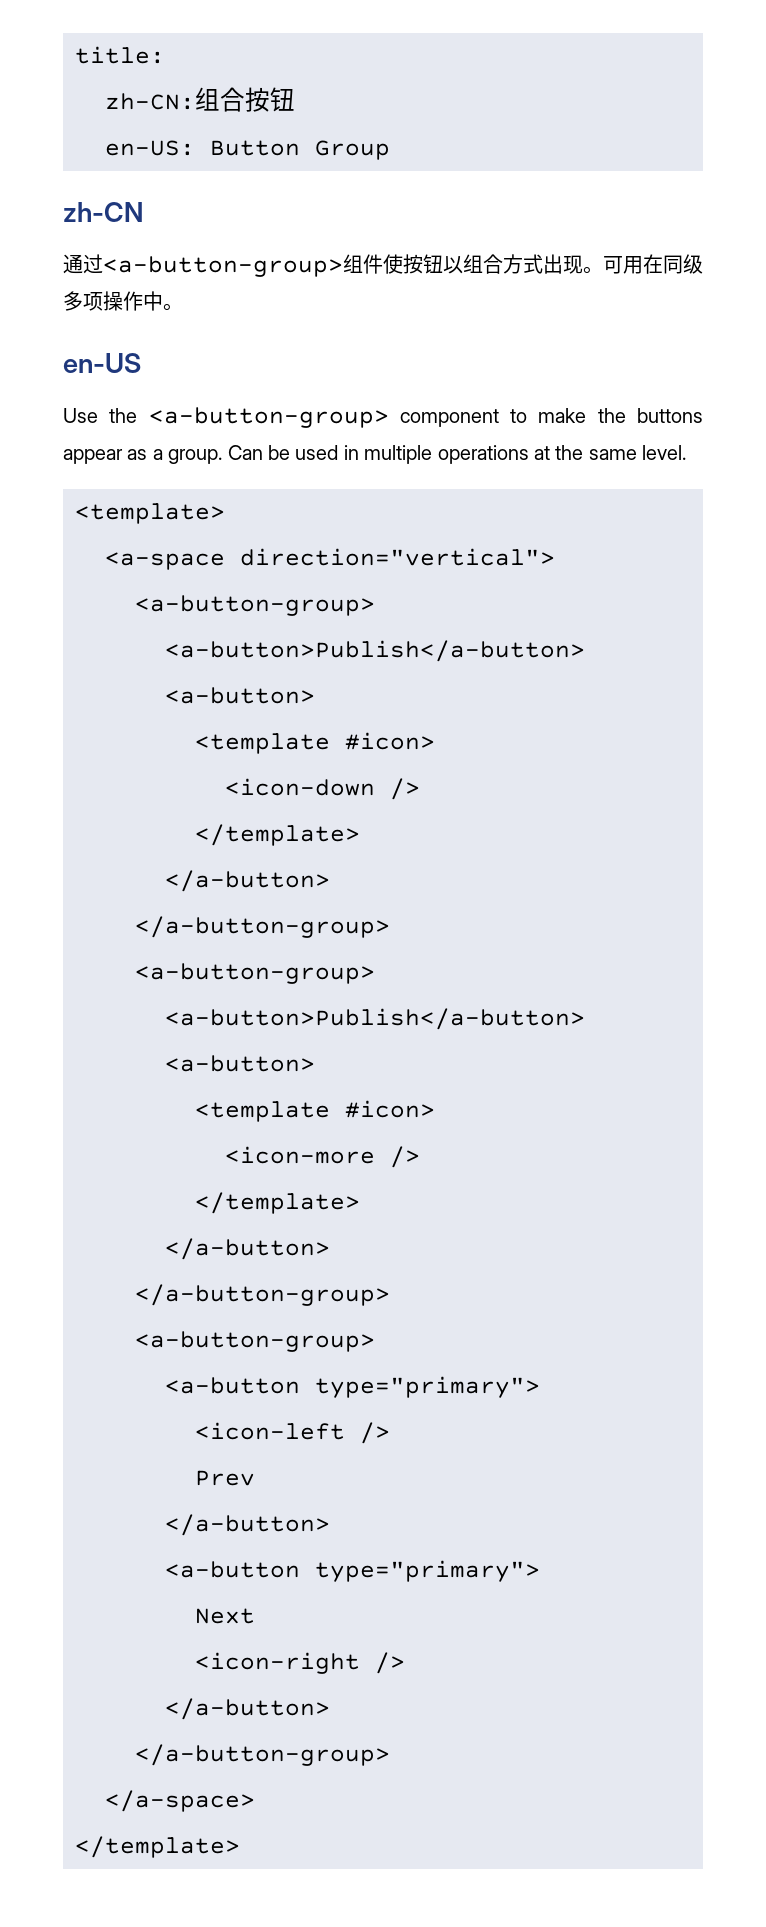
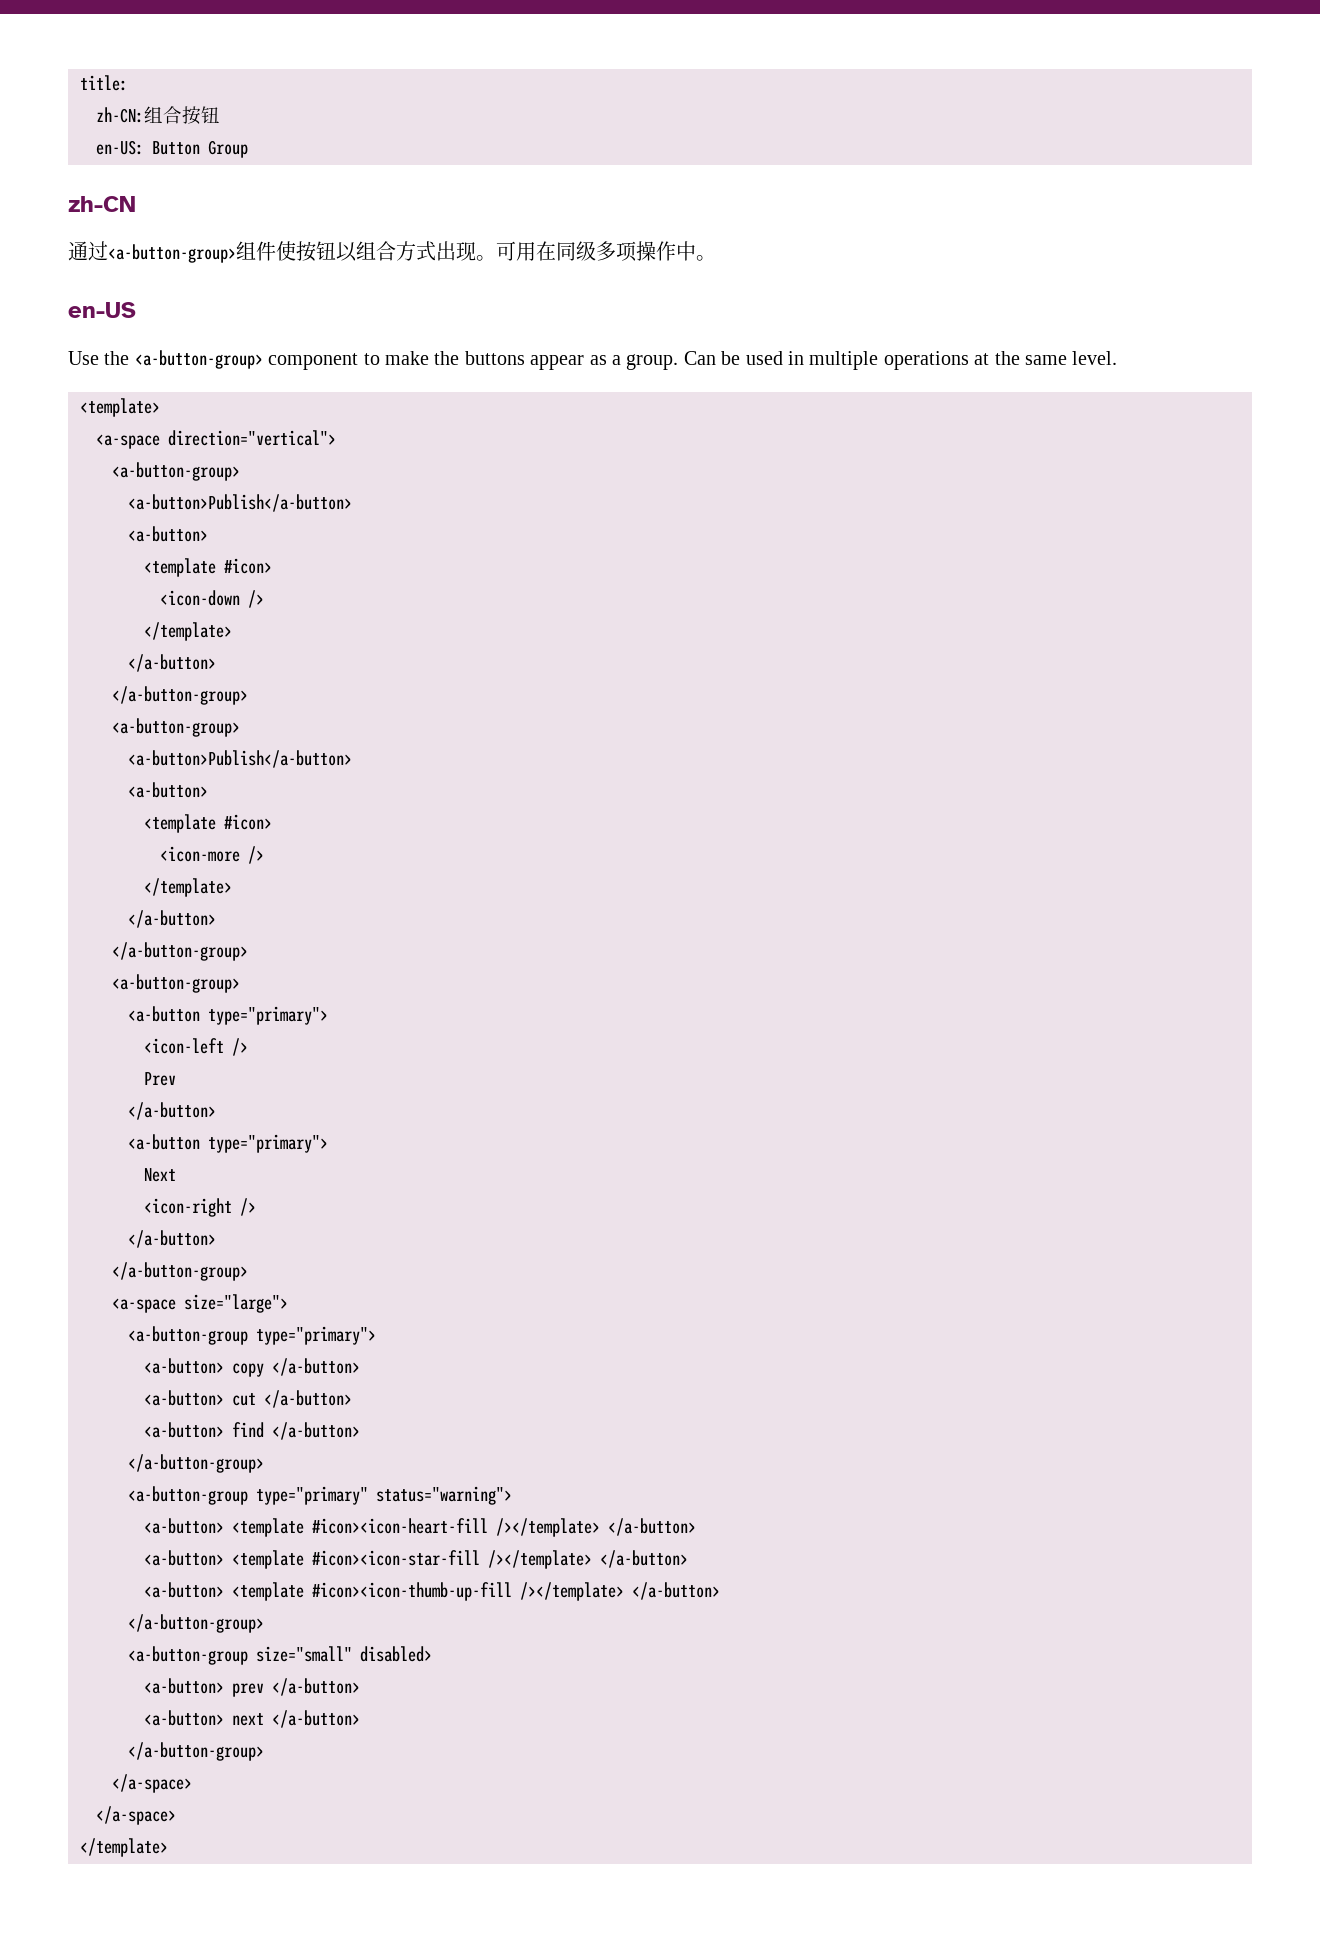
+ <a-space size="large">
+ <a-button-group type="primary">
+ <a-button> copy </a-button>
+ <a-button> cut </a-button>
+ <a-button> find </a-button>
+ </a-button-group>
+ <a-button-group type="primary" status="warning">
+ <a-button> <template #icon><icon-heart-fill /></template> </a-button>
+ <a-button> <template #icon><icon-star-fill /></template> </a-button>
+ <a-button> <template #icon><icon-thumb-up-fill /></template> </a-button>
+ </a-button-group>
+ <a-button-group size="small" disabled>
+ <a-button> prev </a-button>
+ <a-button> next </a-button>
+ </a-button-group>
+ </a-space>

